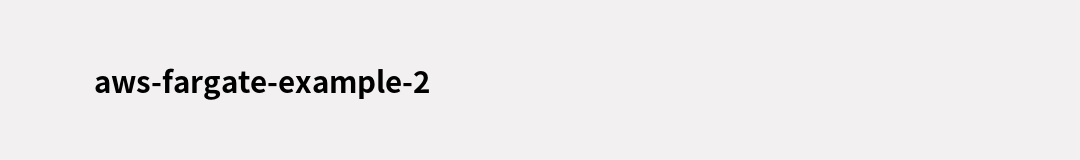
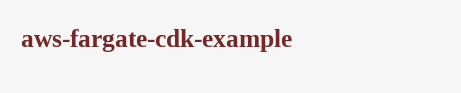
- aws-fargate-example-2
+ aws-fargate-cdk-example

